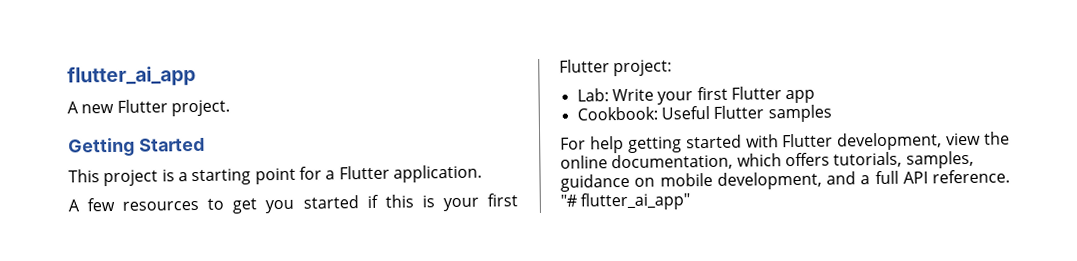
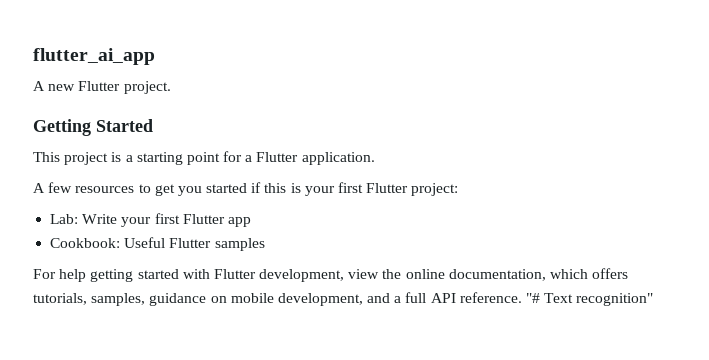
- "# flutter_ai_app"
+ "# Text recognition"

